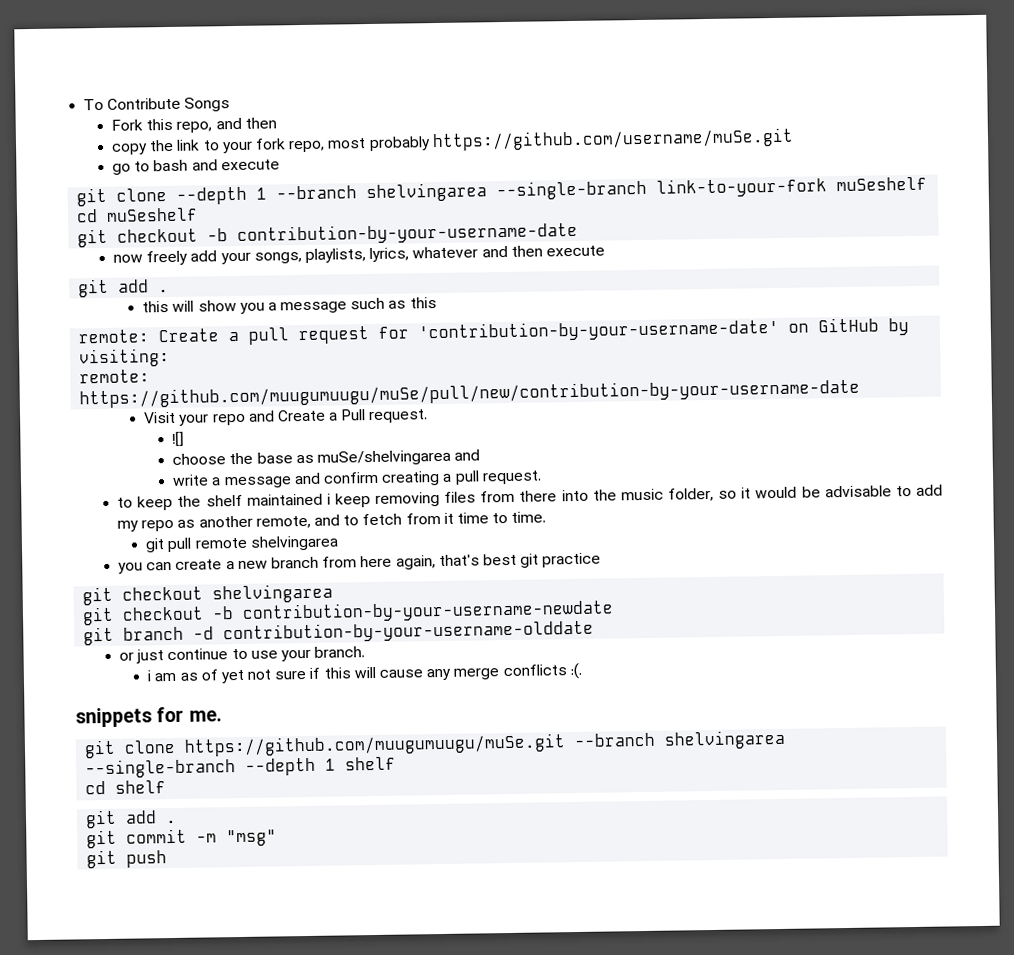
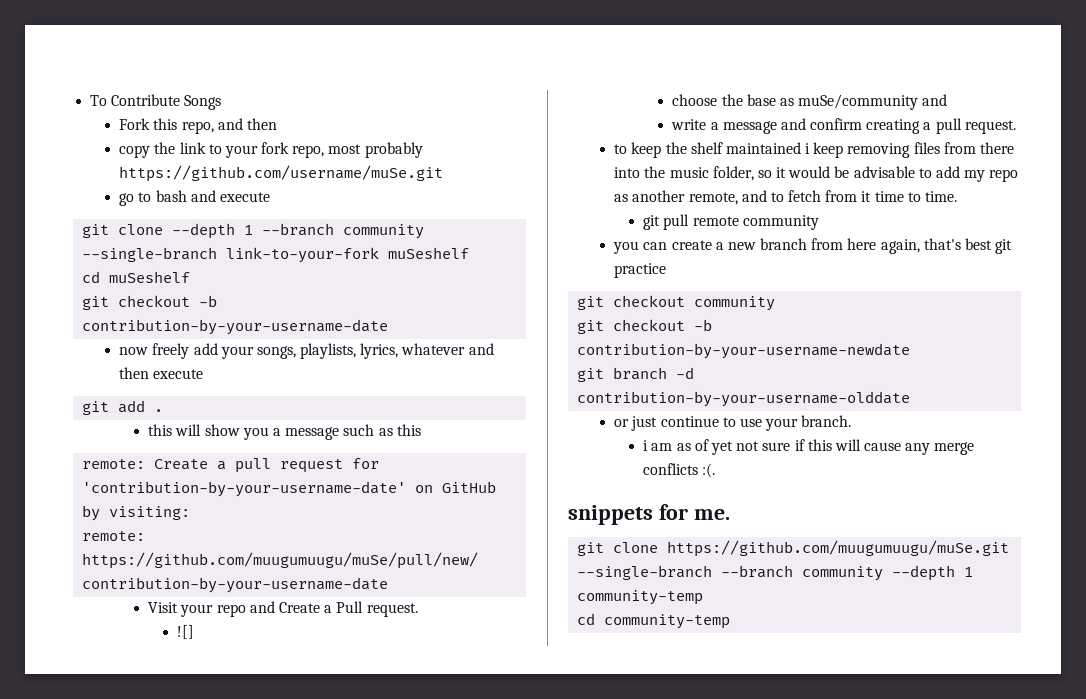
- git clone --depth 1 --branch shelvingarea --single-branch link-to-your-fork muSeshelf
+ git clone --depth 1 --branch community --single-branch link-to-your-fork muSeshelf
- choose the base as muSe/shelvingarea and
+ choose the base as muSe/community and
- git pull remote shelvingarea
+ git pull remote community
- git checkout shelvingarea
+ git checkout community
- git clone https://github.com/muugumuugu/muSe.git --branch shelvingarea --single-branch --depth 1 shelf
- cd shelf
- git add .
- git commit -m "msg"
- git push
+ git clone https://github.com/muugumuugu/muSe.git --single-branch --branch community --depth 1 community-temp
+ cd community-temp

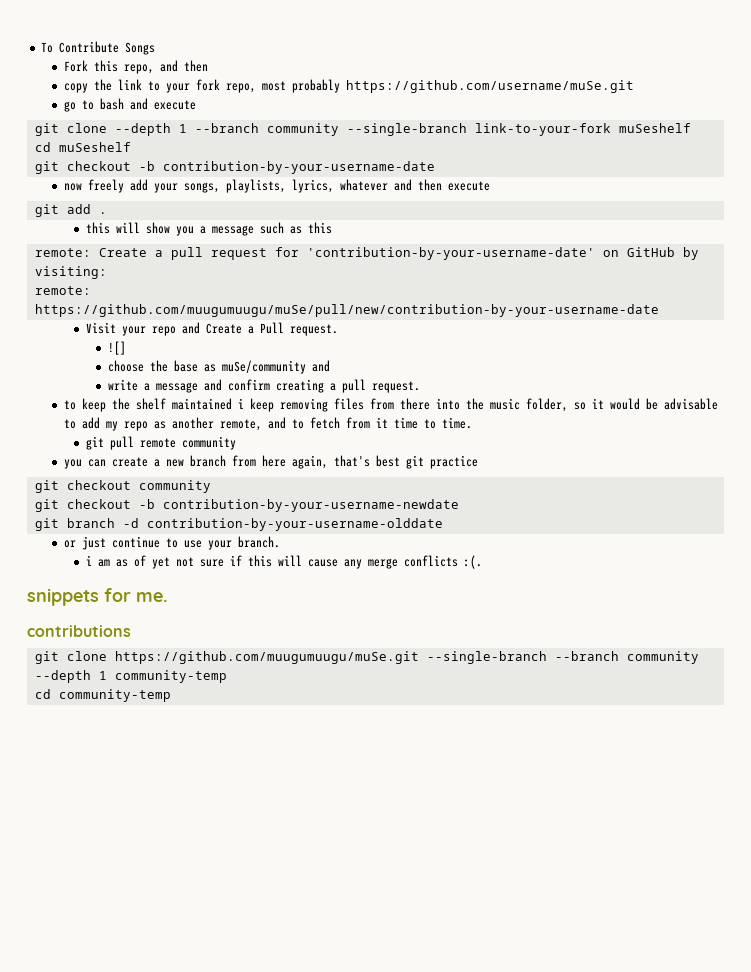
+ contributions

